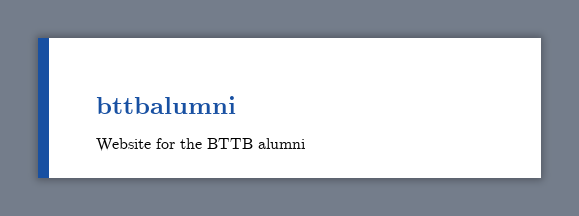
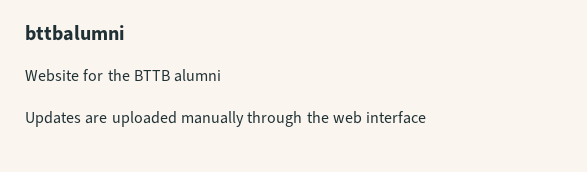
+ Updates are uploaded manually through the web interface

